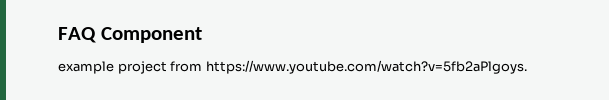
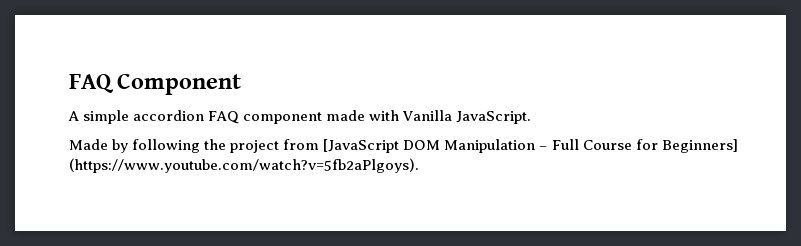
- example project from https://www.youtube.com/watch?v=5fb2aPlgoys.
+ A simple accordion FAQ component made with Vanilla JavaScript.
+ Made by following the project from [JavaScript DOM Manipulation – Full Course for Beginners] (https://www.youtube.com/watch?v=5fb2aPlgoys).

